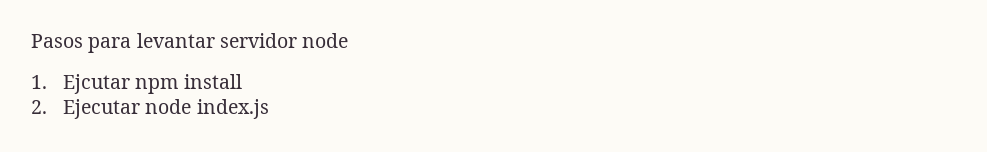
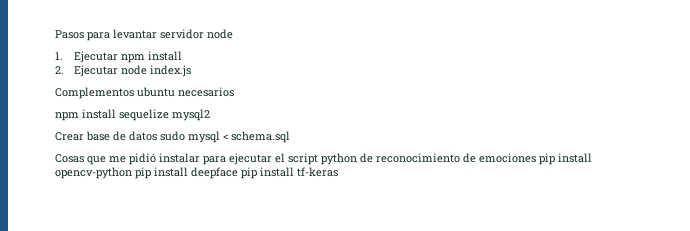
- 1. Ejcutar npm install
+ 1. Ejecutar npm install
+ Complementos ubuntu necesarios
+ npm install sequelize mysql2
+ Crear base de datos sudo mysql < schema.sql
+ Cosas que me pidió instalar para ejecutar el script python de reconocimiento de emociones pip install opencv-python pip install deepface pip install tf-keras

